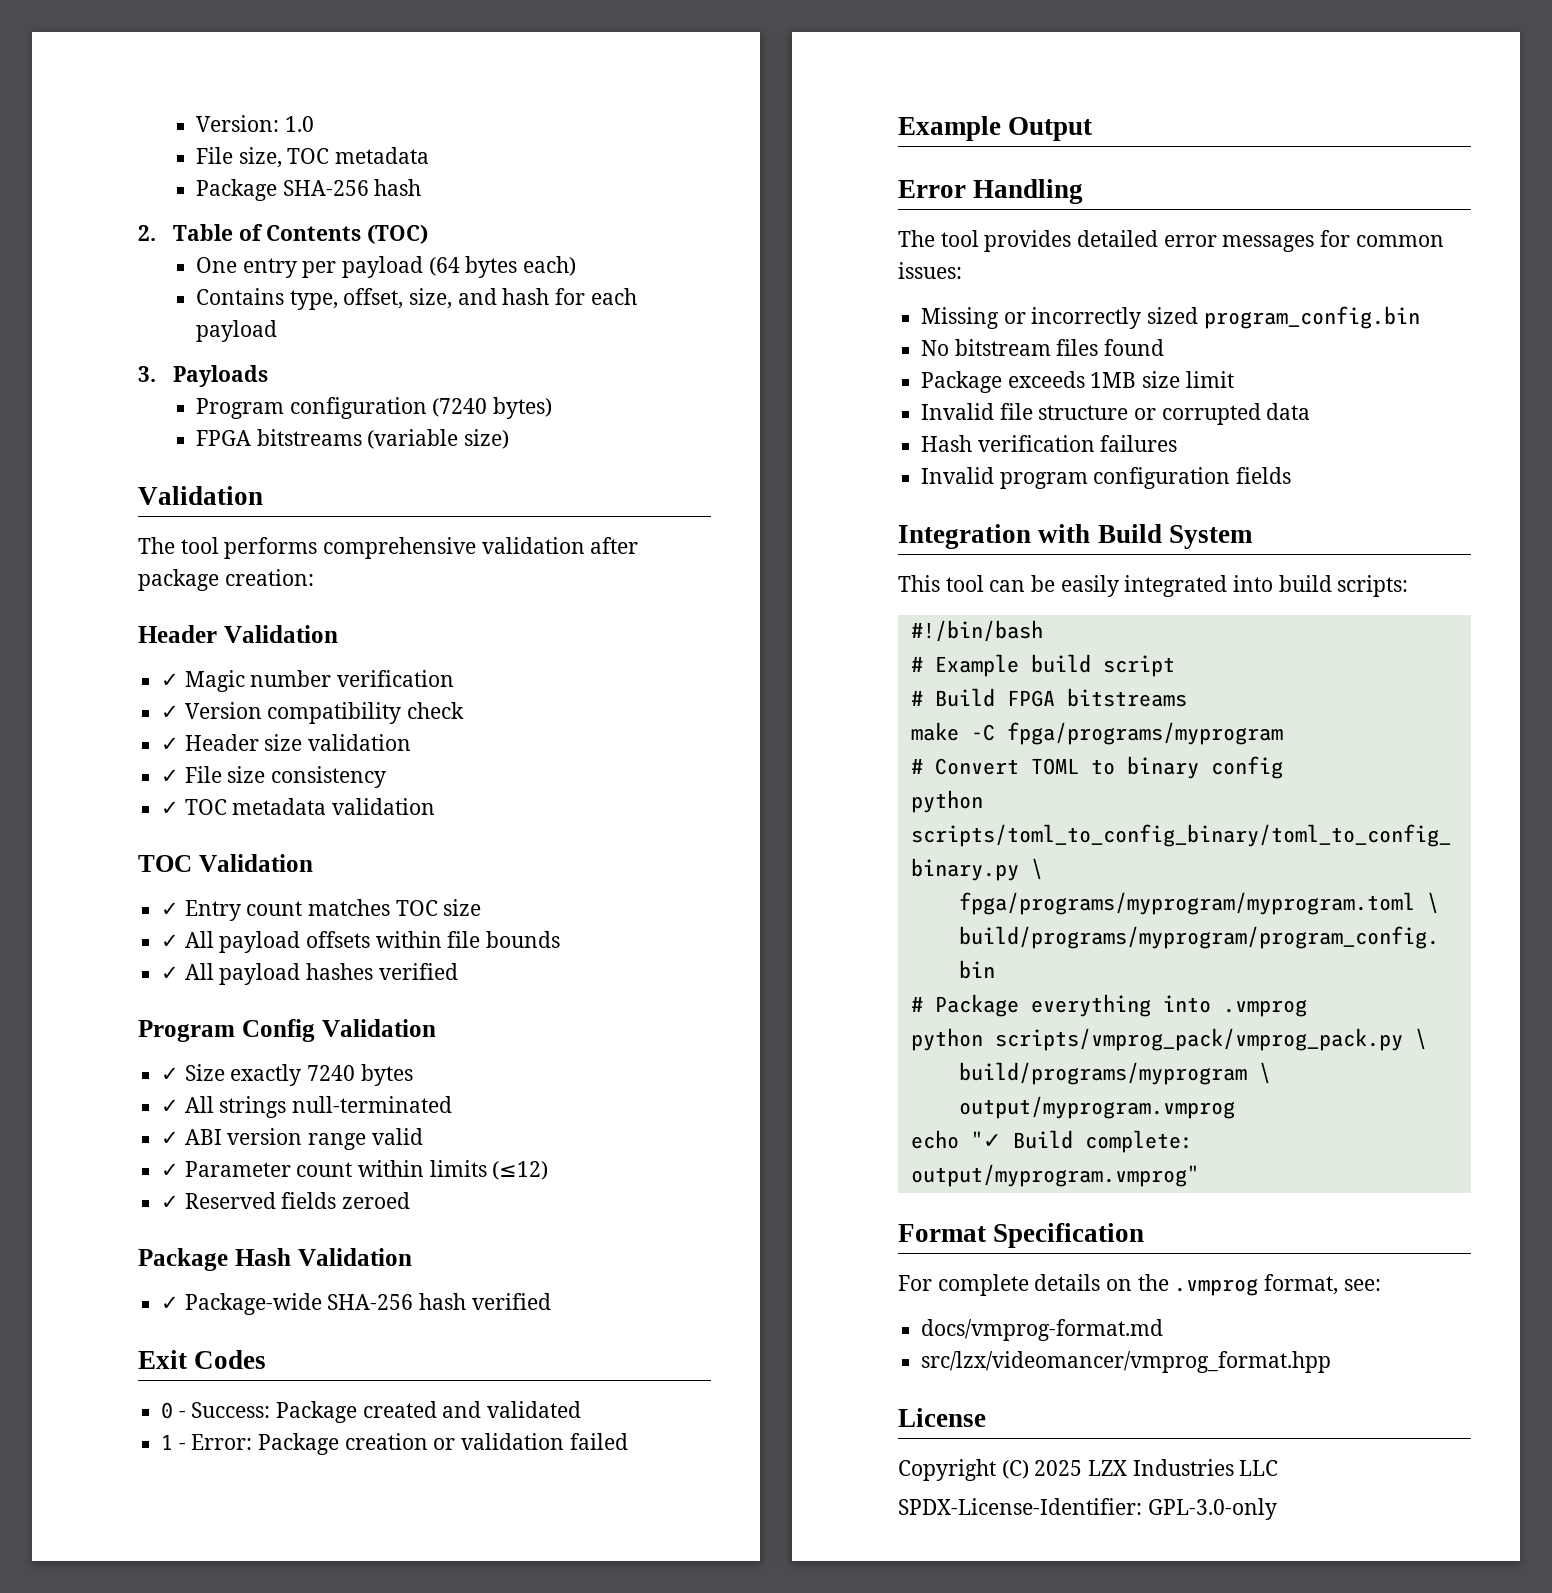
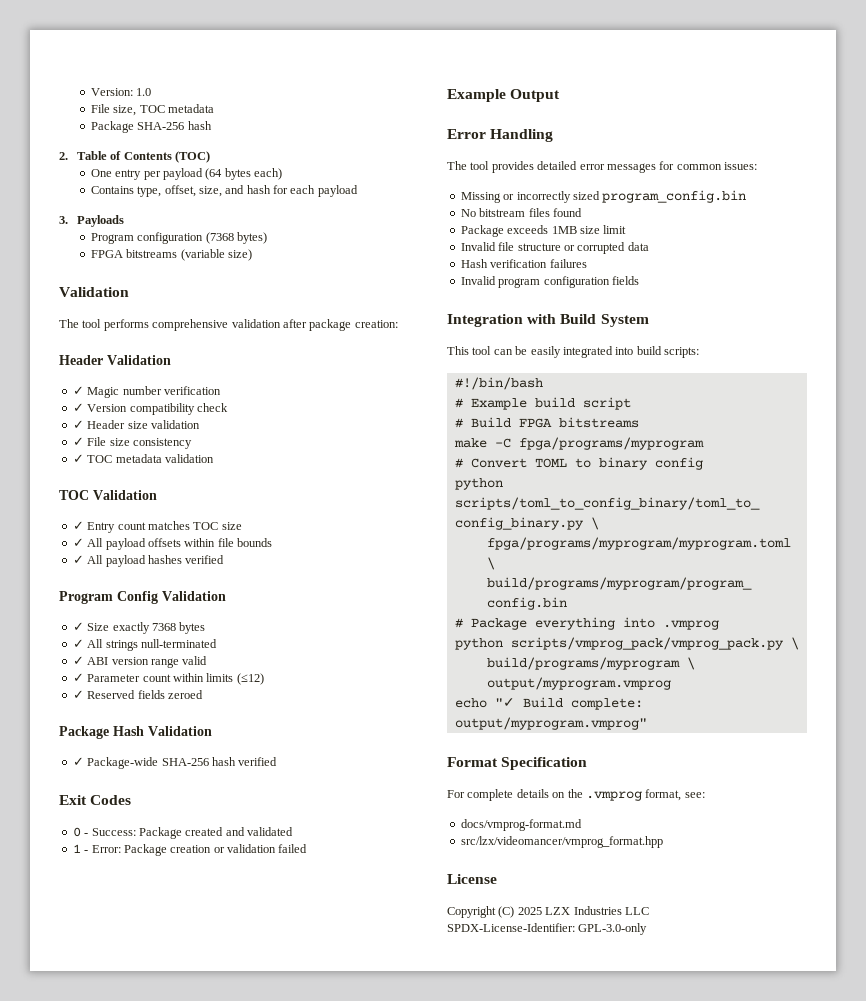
- Program configuration (7240 bytes)
+ Program configuration (7368 bytes)
- ✓ Size exactly 7240 bytes
+ ✓ Size exactly 7368 bytes

